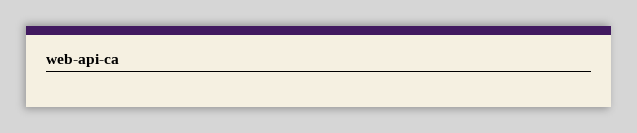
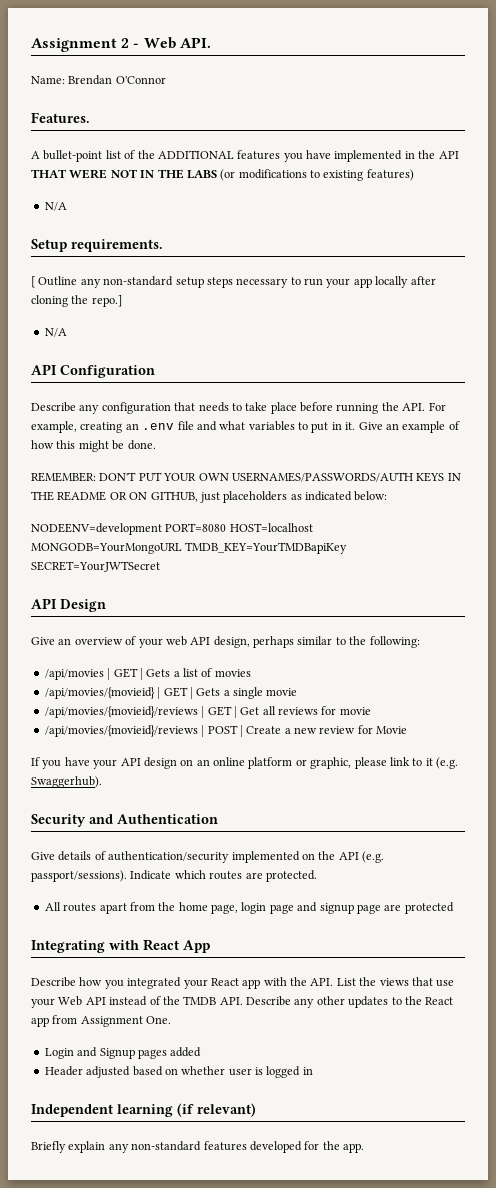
- web-api-ca
+ Assignment 2 - Web API.
+ Name: Brendan O'Connor
+ Features.
+ A bullet-point list of the ADDITIONAL features you have implemented in the API THAT WERE NOT IN THE LABS (or modifications to existing features)
+ N/A
+ Setup requirements.
+ [ Outline any non-standard setup steps necessary to run your app locally after cloning the repo.]
+ N/A
+ API Configuration
+ Describe any configuration that needs to take place before running the API. For example, creating an .env file and what variables to put in it. Give an example of how this might be done.
+ REMEMBER: DON'T PUT YOUR OWN USERNAMES/PASSWORDS/AUTH KEYS IN THE README OR ON GITHUB, just placeholders as indicated below:
+ NODEENV=development PORT=8080 HOST=localhost MONGODB=YourMongoURL TMDB_KEY=YourTMDBapiKey SECRET=YourJWTSecret
+ API Design
+ Give an overview of your web API design, perhaps similar to the following:
+ /api/movies | GET | Gets a list of movies
+ /api/movies/{movieid} | GET | Gets a single movie
+ /api/movies/{movieid}/reviews | GET | Get all reviews for movie
+ /api/movies/{movieid}/reviews | POST | Create a new review for Movie
+ If you have your API design on an online platform or graphic, please link to it (e.g. Swaggerhub).
+ Security and Authentication
+ Give details of authentication/security implemented on the API (e.g. passport/sessions). Indicate which routes are protected.
+ All routes apart from the home page, login page and signup page are protected
+ Integrating with React App
+ Describe how you integrated your React app with the API. List the views that use your Web API instead of the TMDB API. Describe any other updates to the React app from Assignment One.
+ Login and Signup pages added
+ Header adjusted based on whether user is logged in
+ Independent learning (if relevant)
+ Briefly explain any non-standard features developed for the app.

